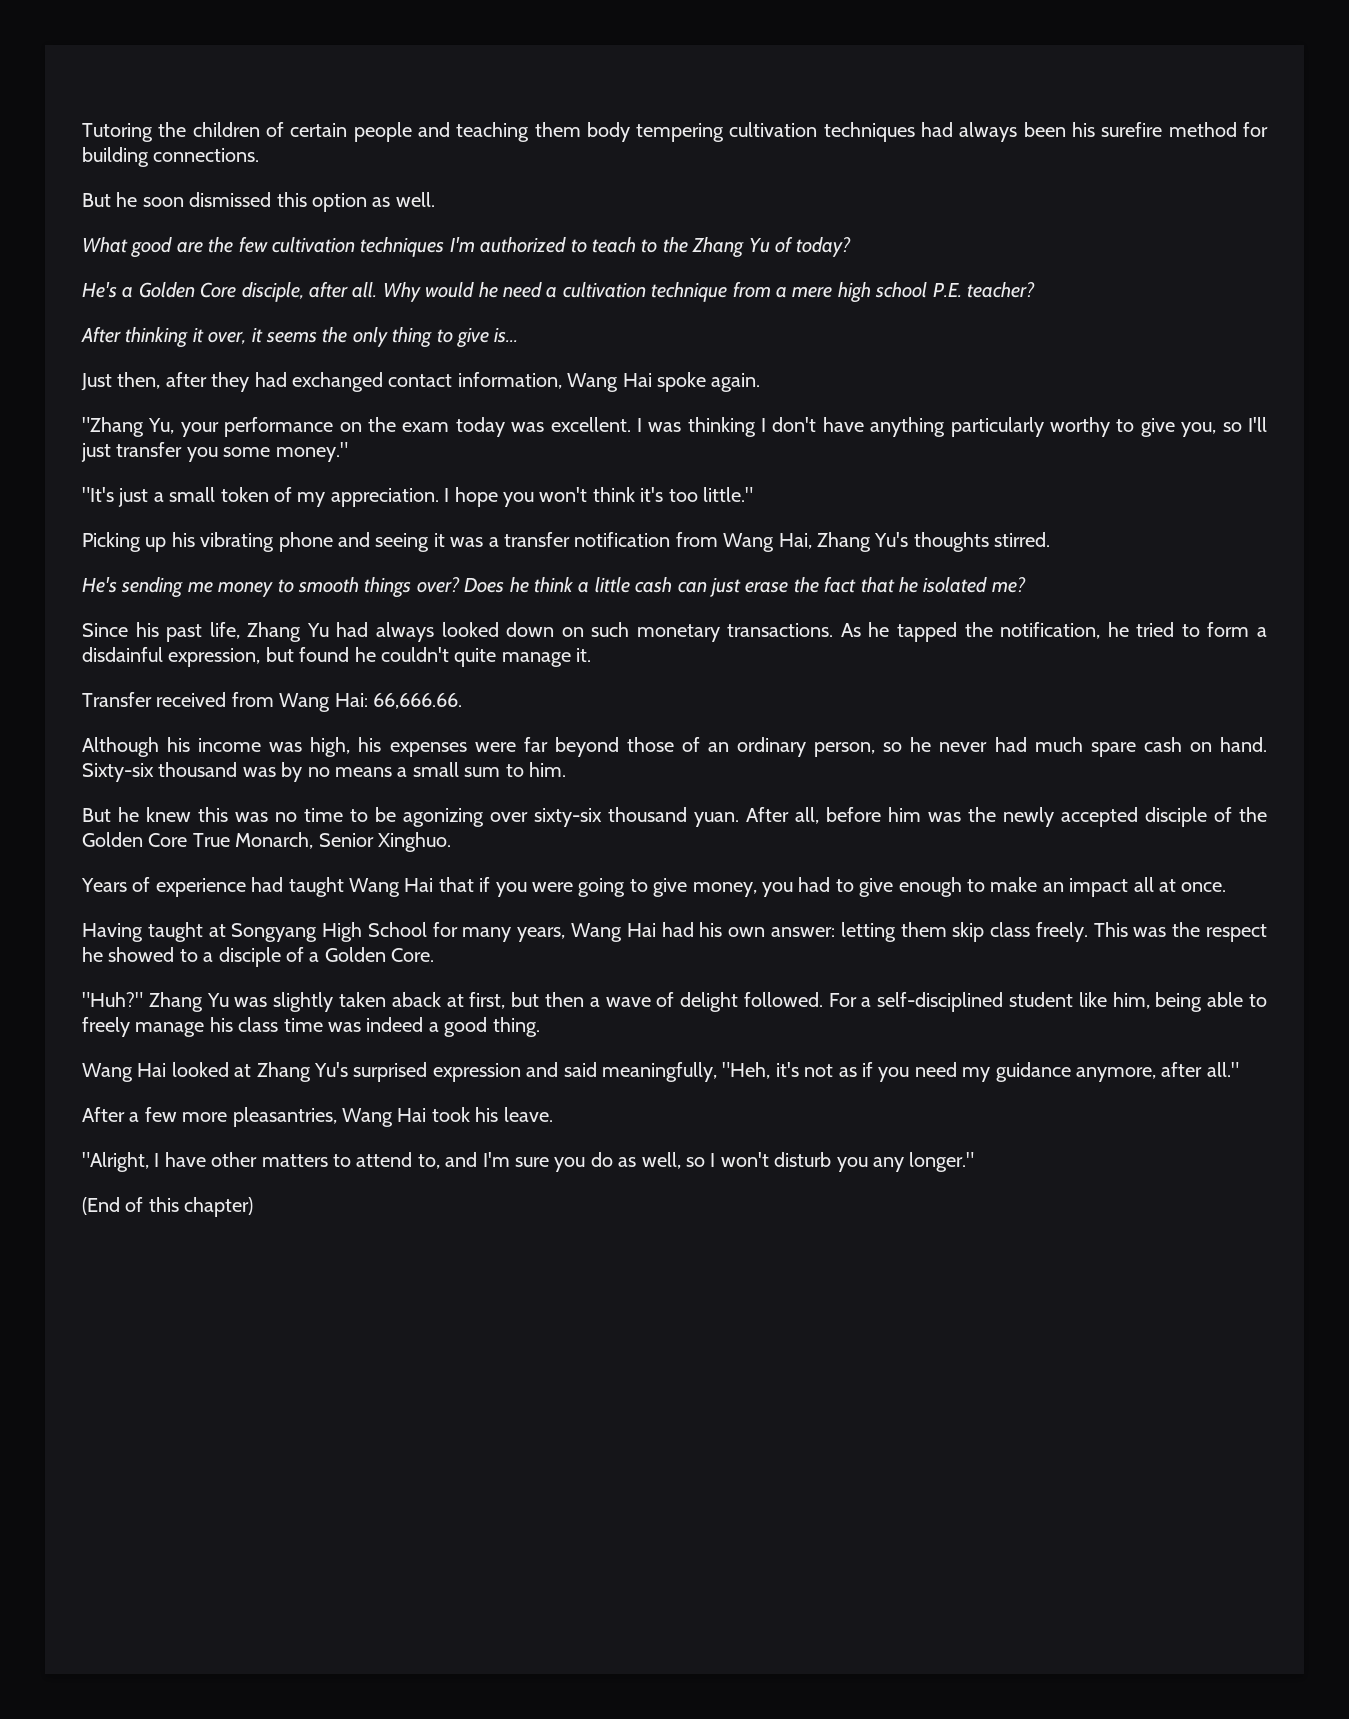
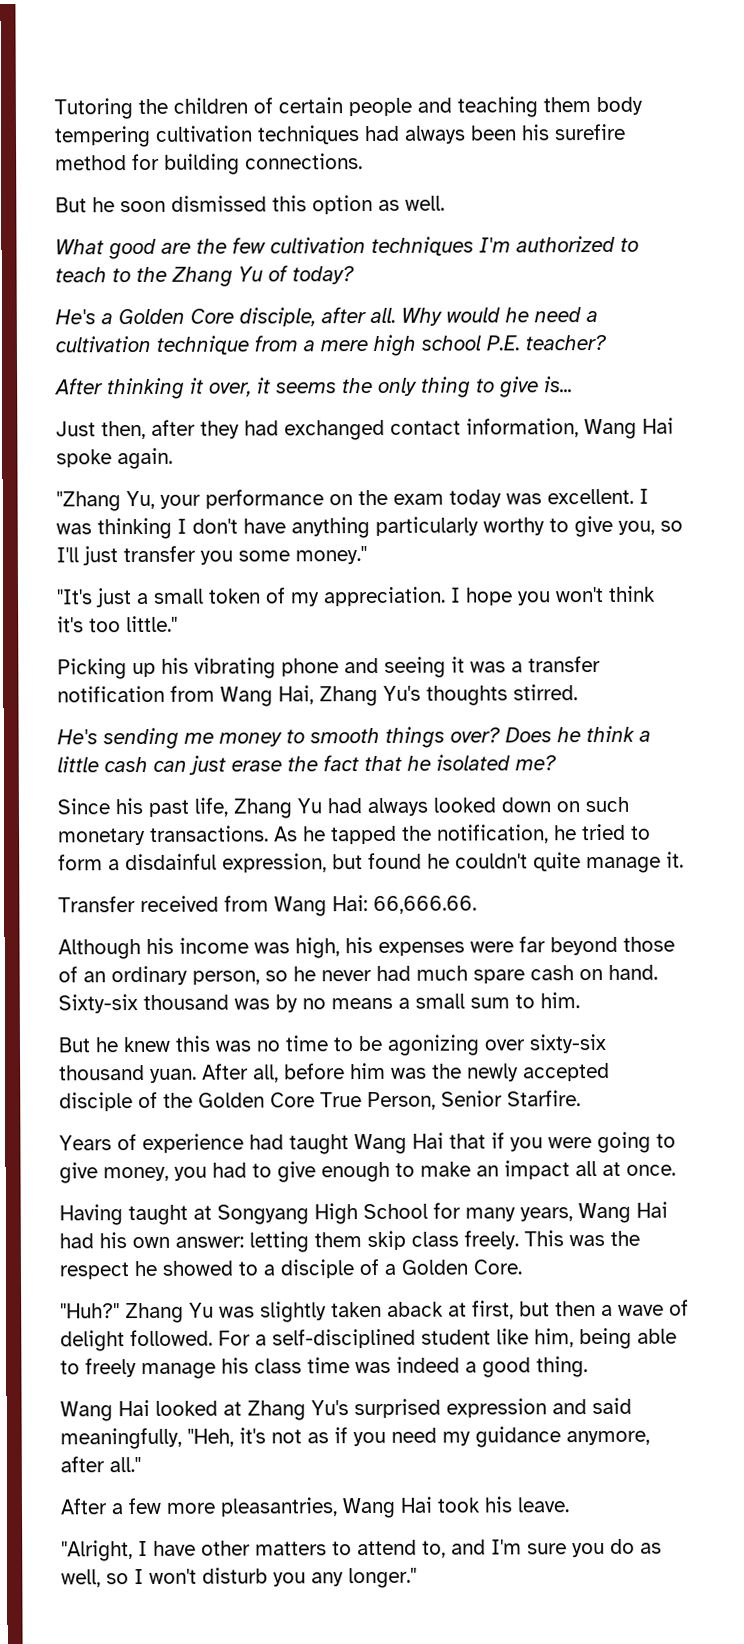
- After all, before him was the newly accepted disciple of the Golden Core True Monarch, Senior Xinghuo.
+ After all, before him was the newly accepted disciple of the Golden Core True Person, Senior Starfire.
- (End of this chapter)

